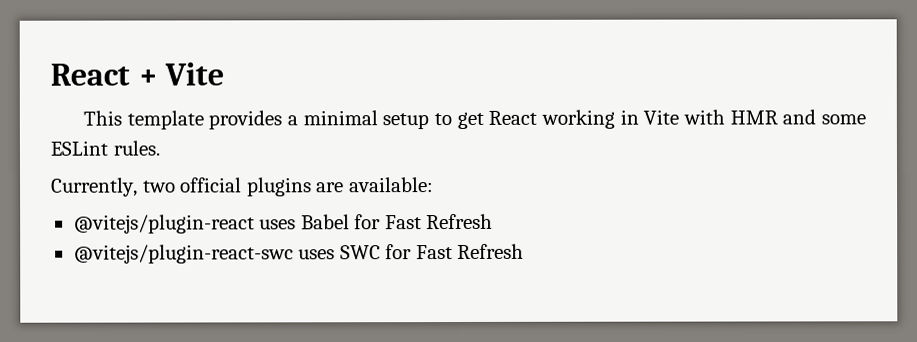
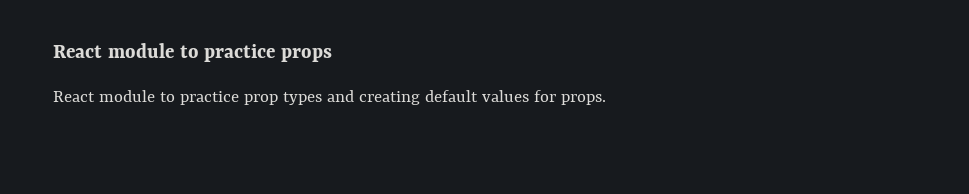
- React + Vite
- This template provides a minimal setup to get React working in Vite with HMR and some ESLint rules.
- Currently, two official plugins are available:
- @vitejs/plugin-react uses Babel for Fast Refresh
- @vitejs/plugin-react-swc uses SWC for Fast Refresh
+ React module to practice props
+ React module to practice prop types and creating default values for props.

